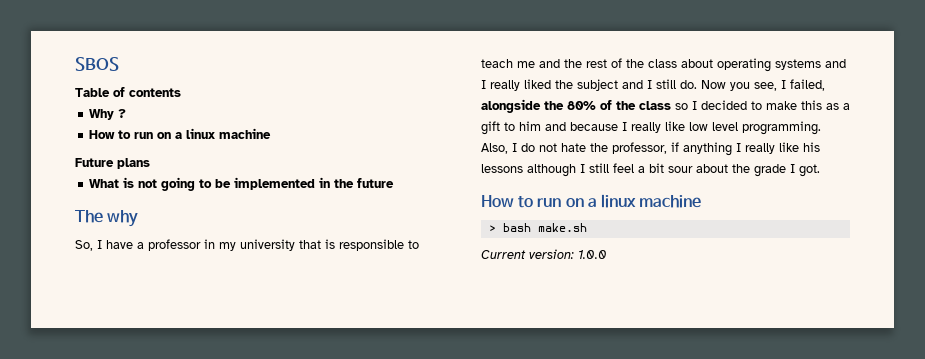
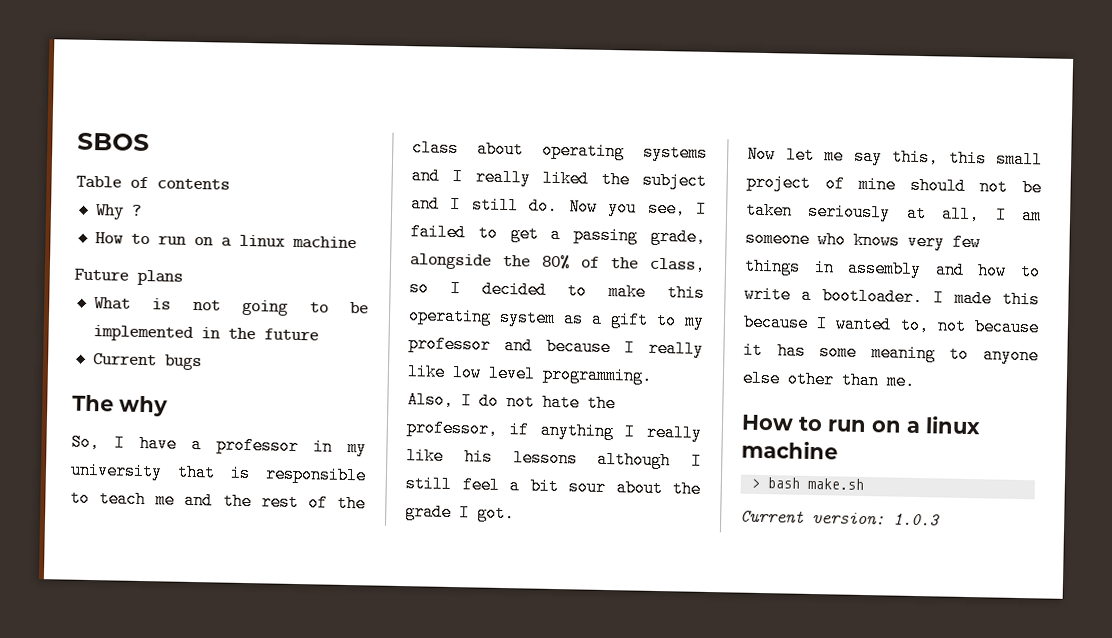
+ Current bugs
- Now you see, I failed, alongside the 80% of the class so I decided to make this as a gift to him and because I really like low level programming.
+ Now you see, I failed to get a passing grade, alongside the 80% of the class, so I decided to make this operating system as a gift to my professor and because I really like low level programming.
+ Now let me say this, this small project of mine should not be taken seriously at all, I am someone who knows very few things in assembly and how to write a bootloader. I made this because I wanted to, not because it has some meaning to anyone else other than me.
- Current version: 1.0.0
+ Current version: 1.0.3

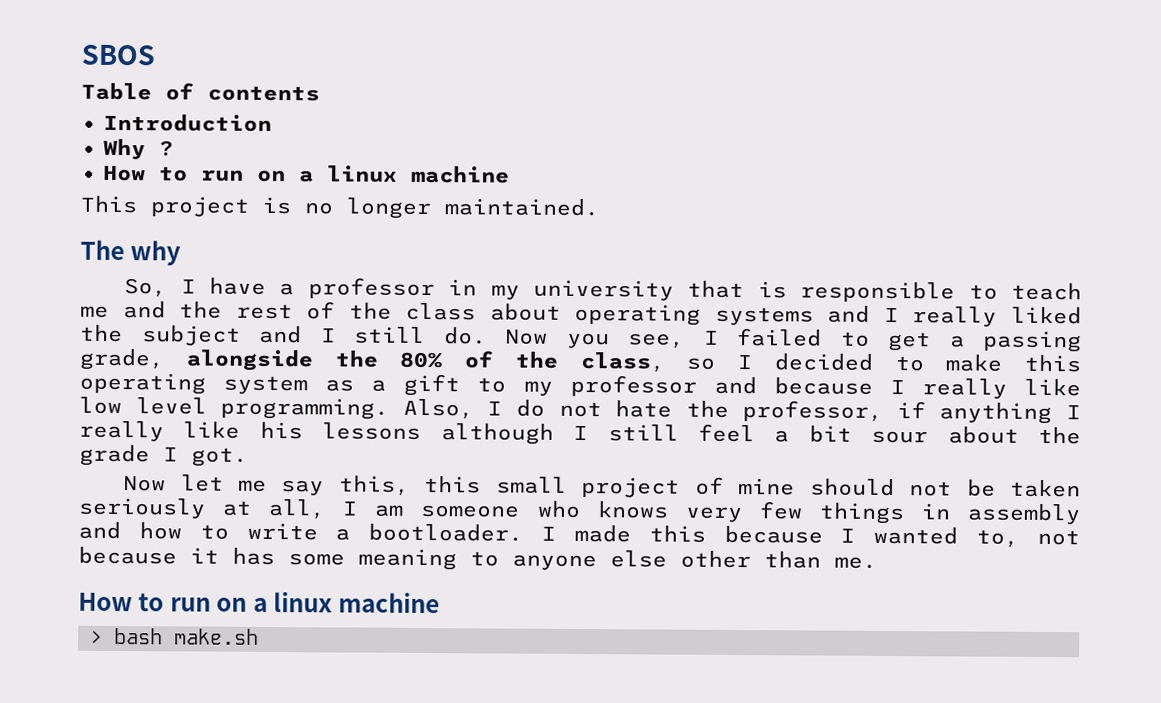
+ Introduction
- Future plans
- What is not going to be implemented in the future
- Current bugs
+ This project is no longer maintained.
- Current version: 1.0.3

